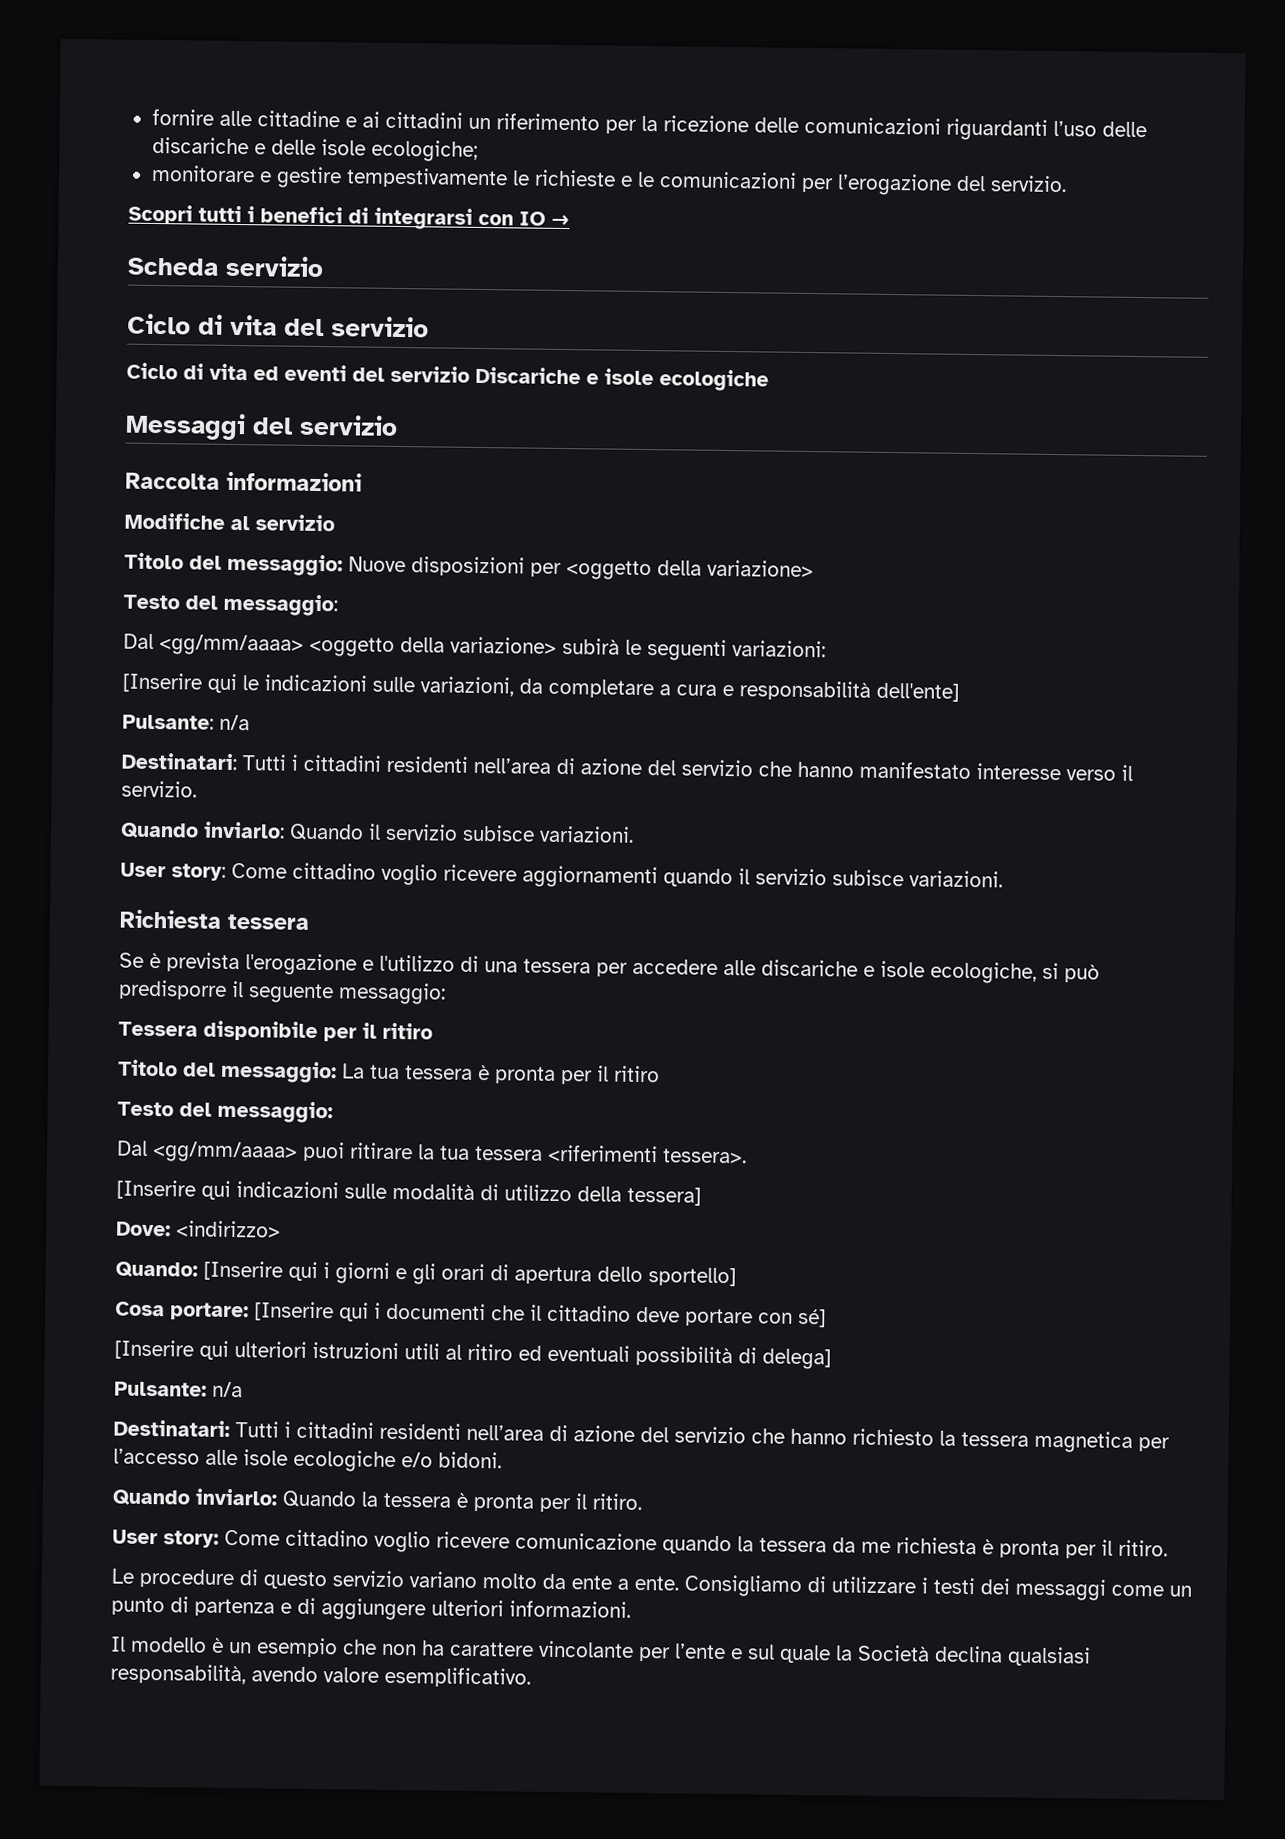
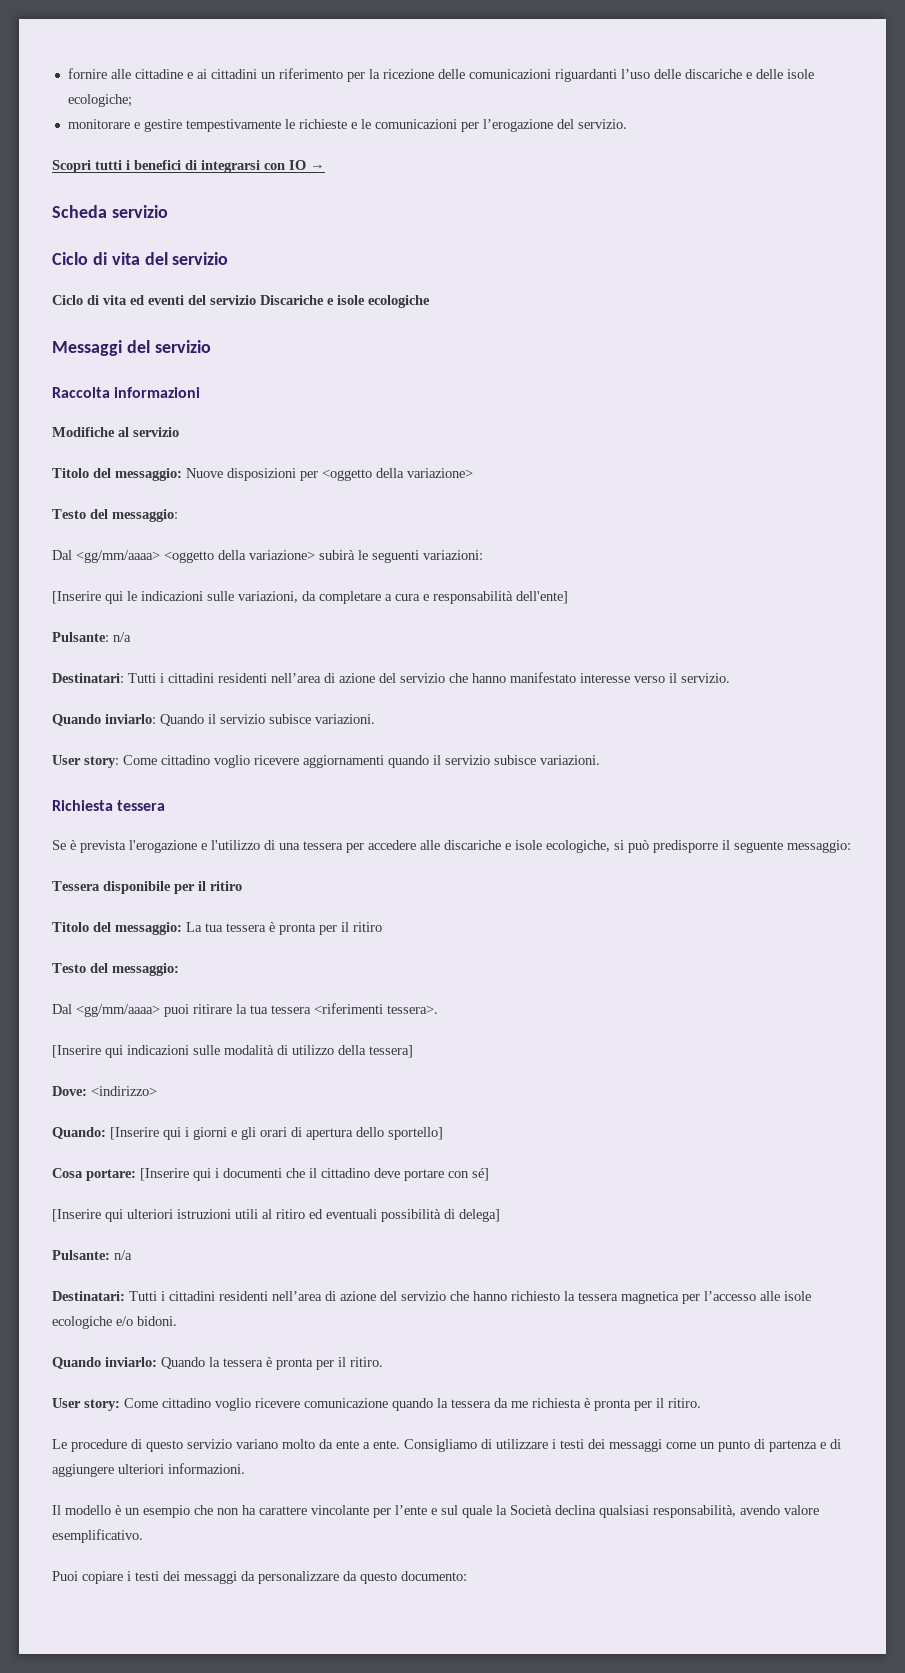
+ Puoi copiare i testi dei messaggi da personalizzare da questo documento:

